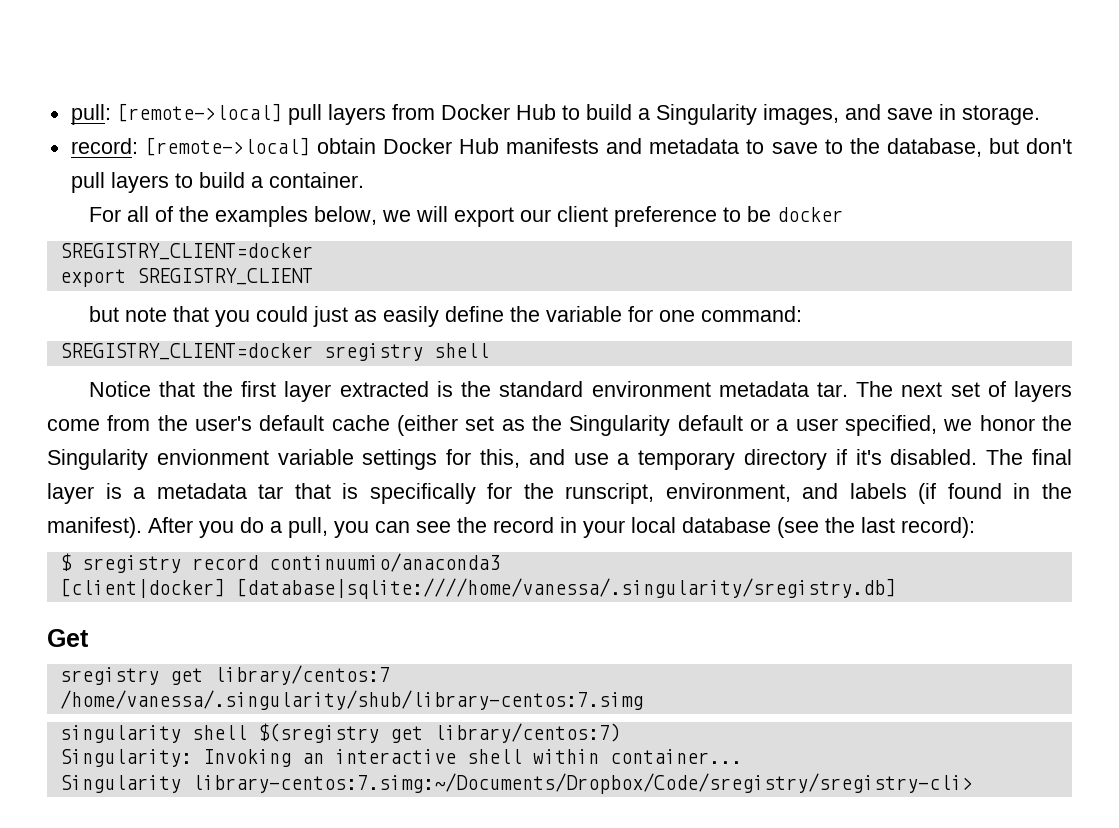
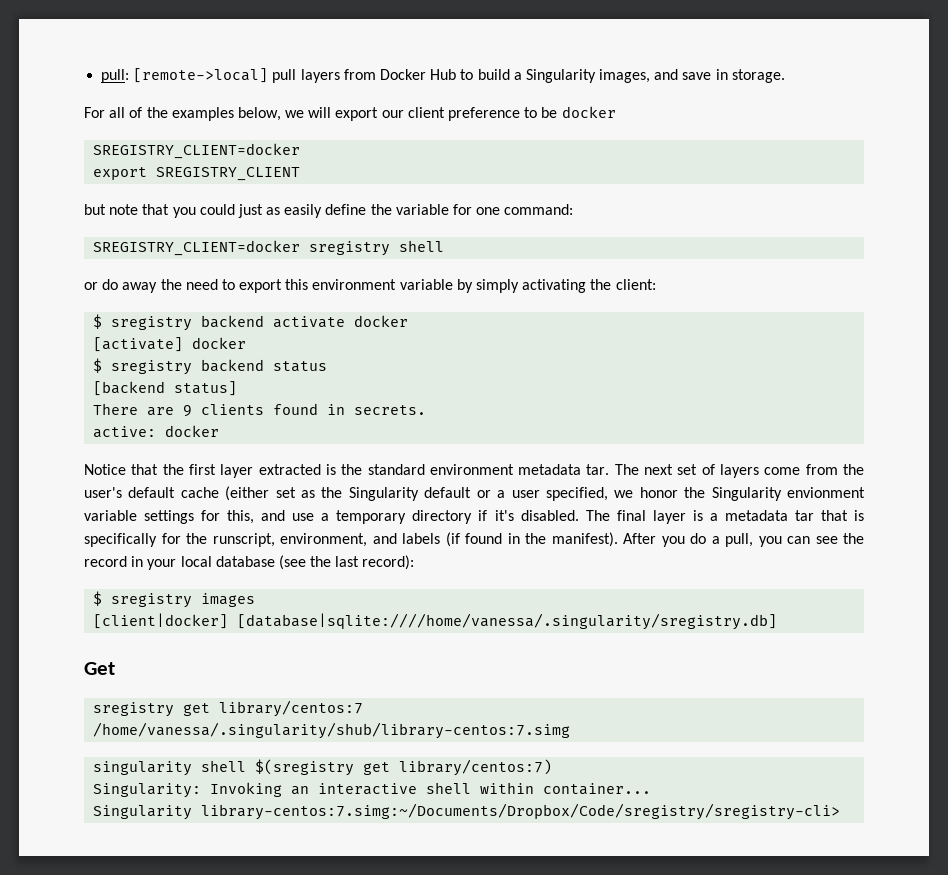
- record: [remote->local] obtain Docker Hub manifests and metadata to save to the database, but don't pull layers to build a container.
+ or do away the need to export this environment variable by simply activating the client:
+ $ sregistry backend activate docker
+ [activate] docker
+ $ sregistry backend status
+ [backend status]
+ There are 9 clients found in secrets.
+ active: docker
- $ sregistry record continuumio/anaconda3
+ $ sregistry images

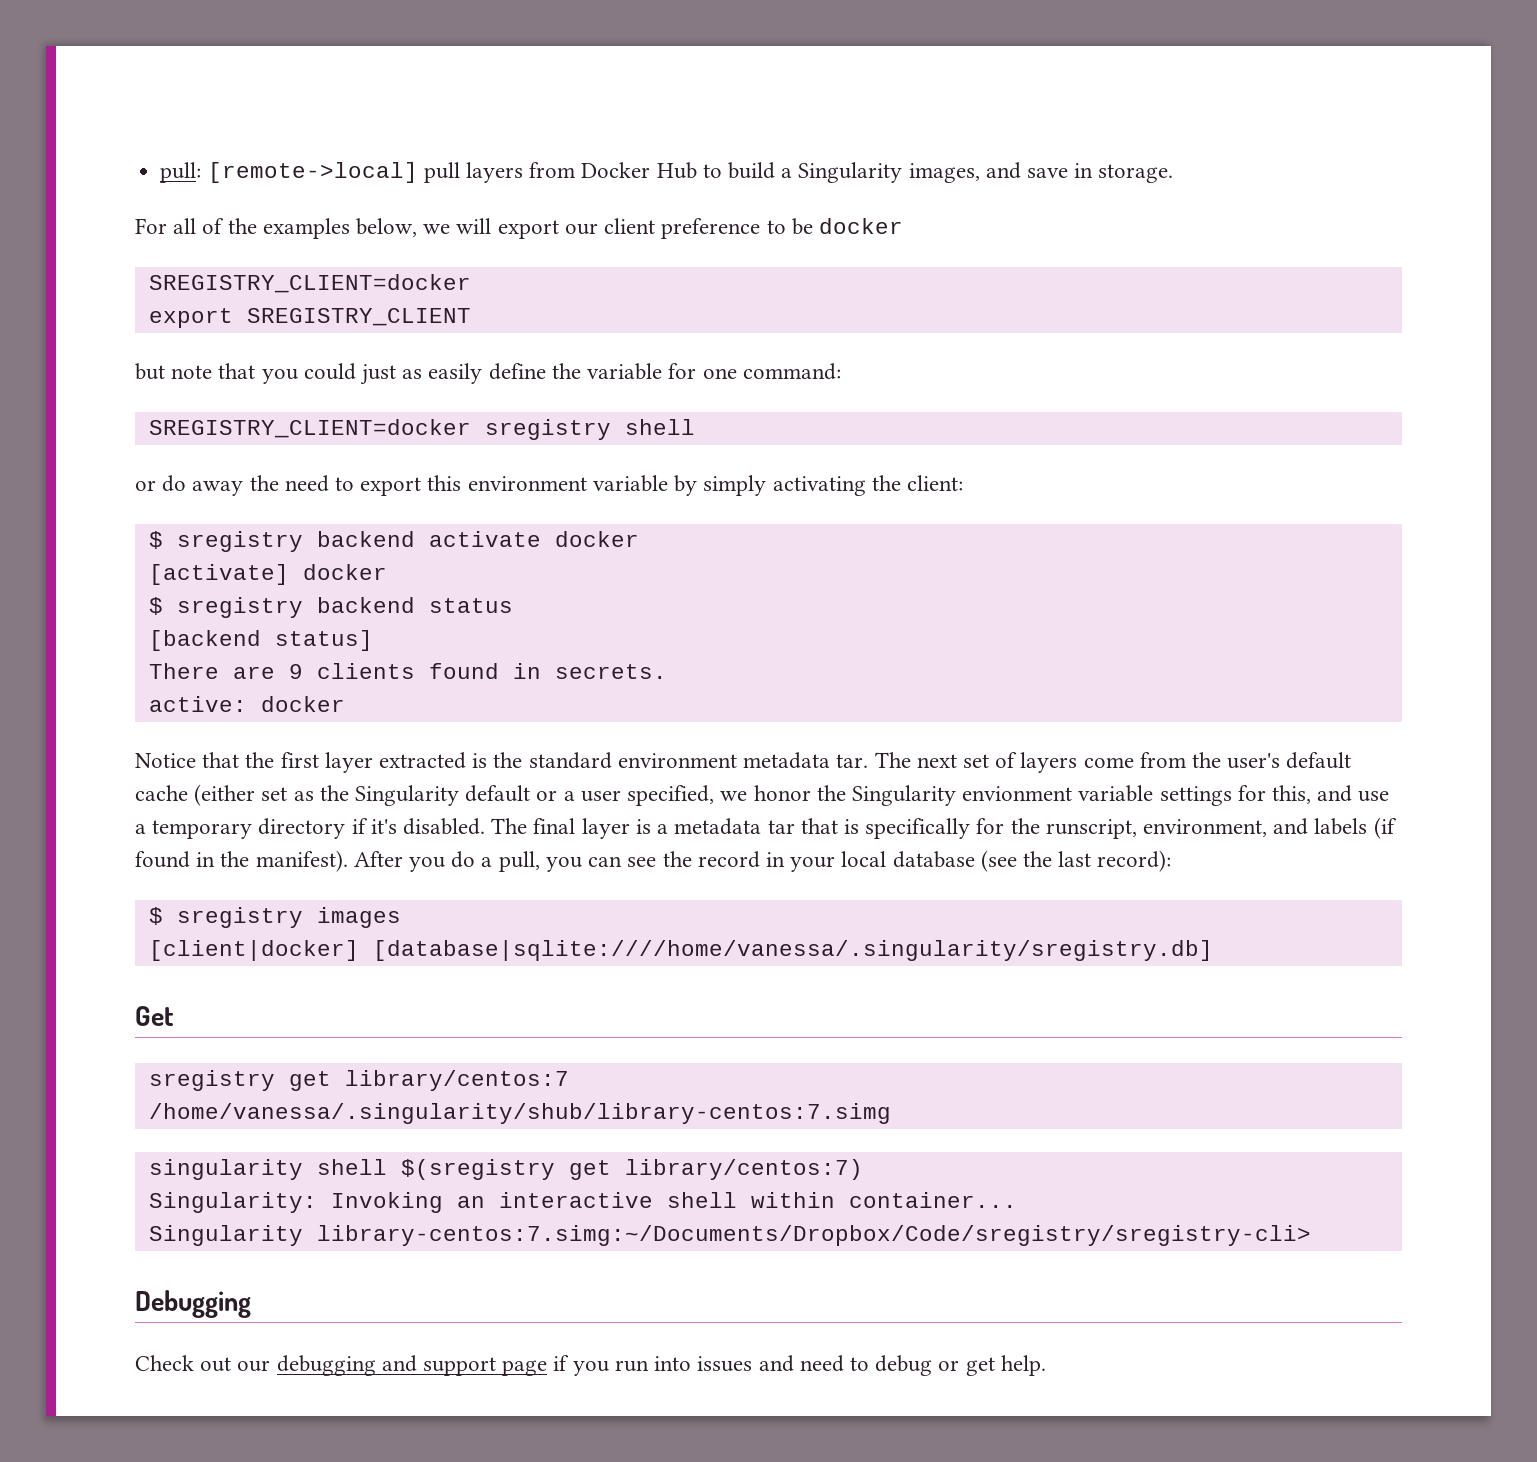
+ Debugging
+ Check out our debugging and support page if you run into issues and need to debug or get help.

